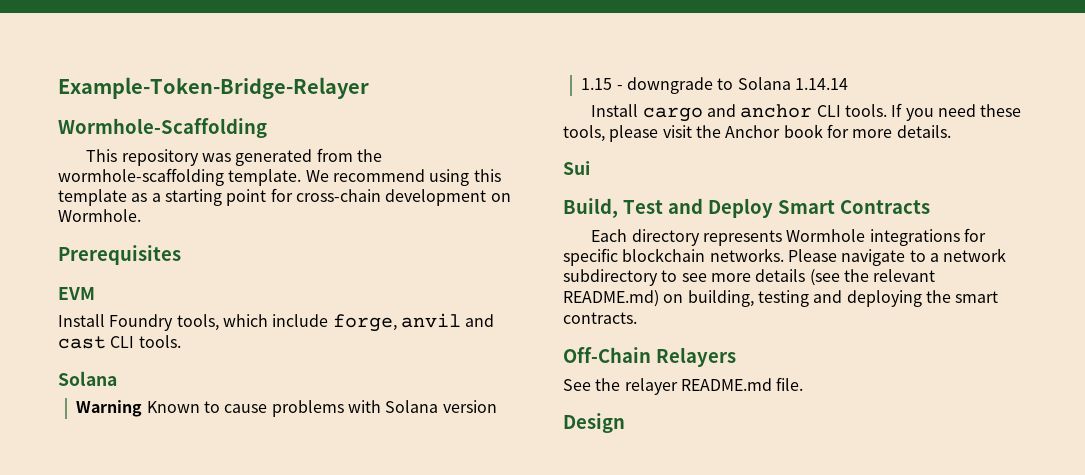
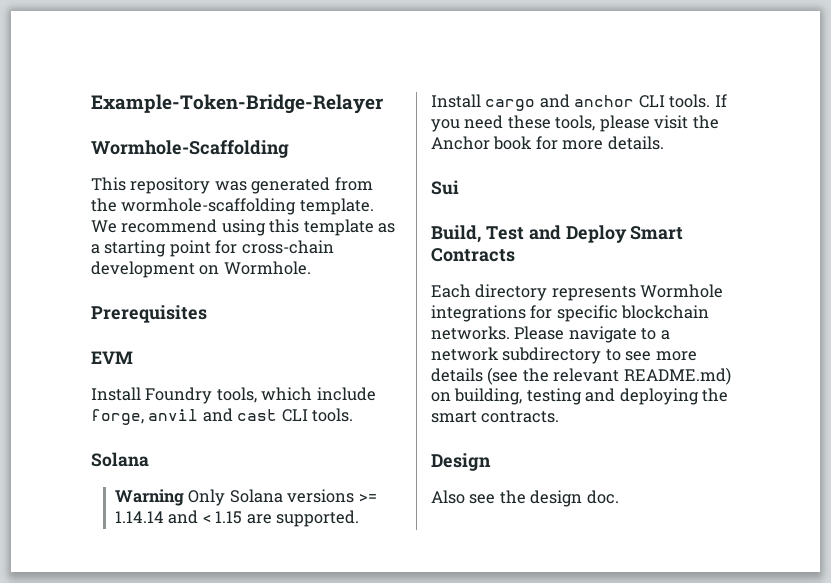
- Warning Known to cause problems with Solana version 1.15 - downgrade to Solana 1.14.14
+ Warning Only Solana versions >= 1.14.14 and < 1.15 are supported.
- Off-Chain Relayers
- See the relayer README.md file.
  Design
+ Also see the design doc.

